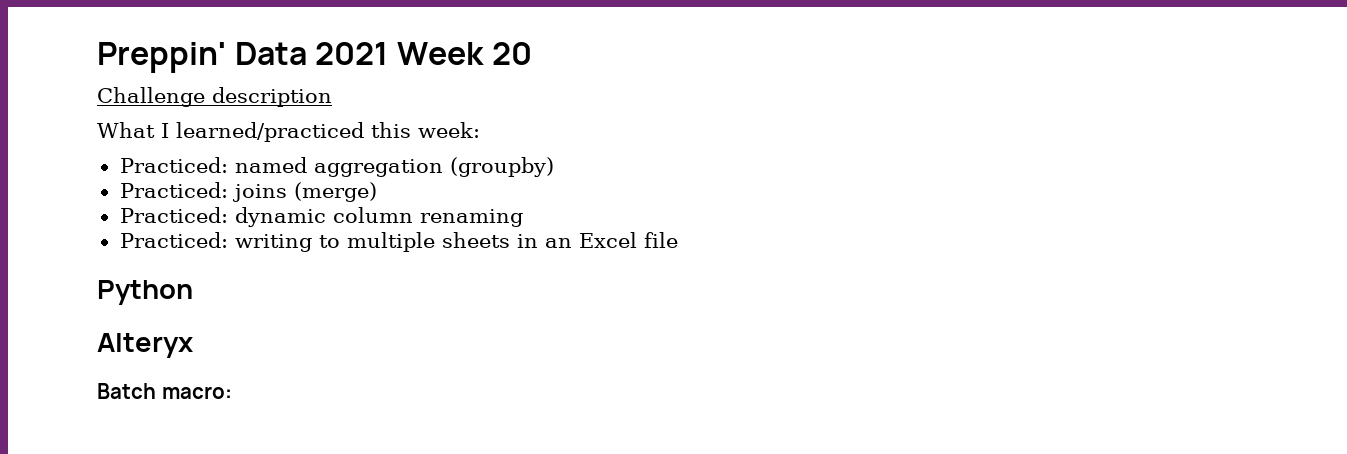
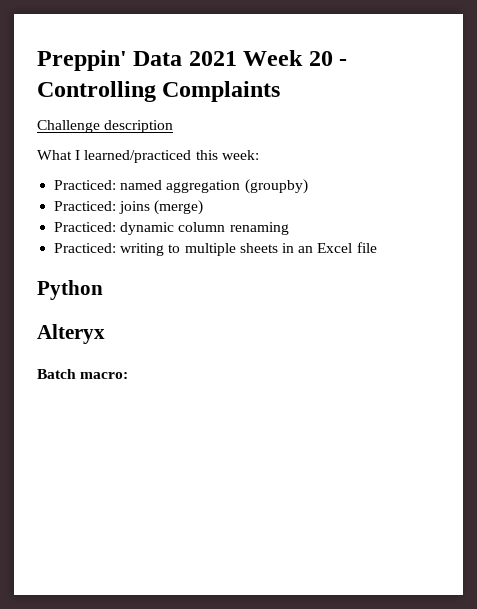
- Preppin' Data 2021 Week 20
+ Preppin' Data 2021 Week 20 - Controlling Complaints

